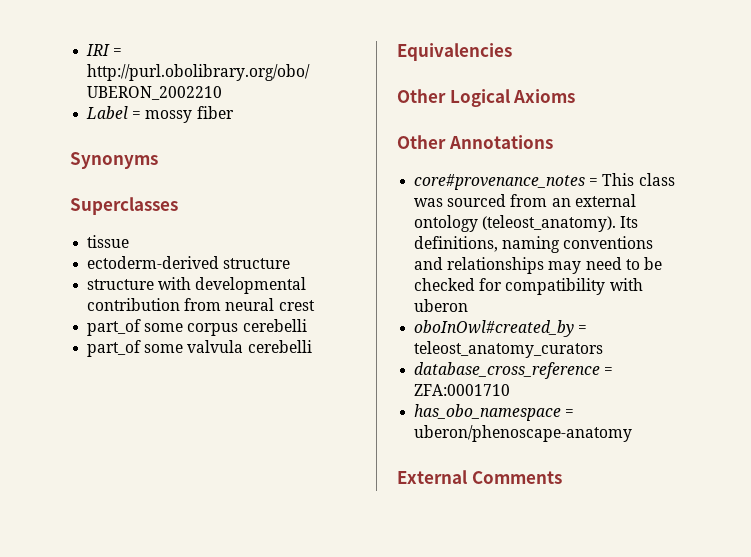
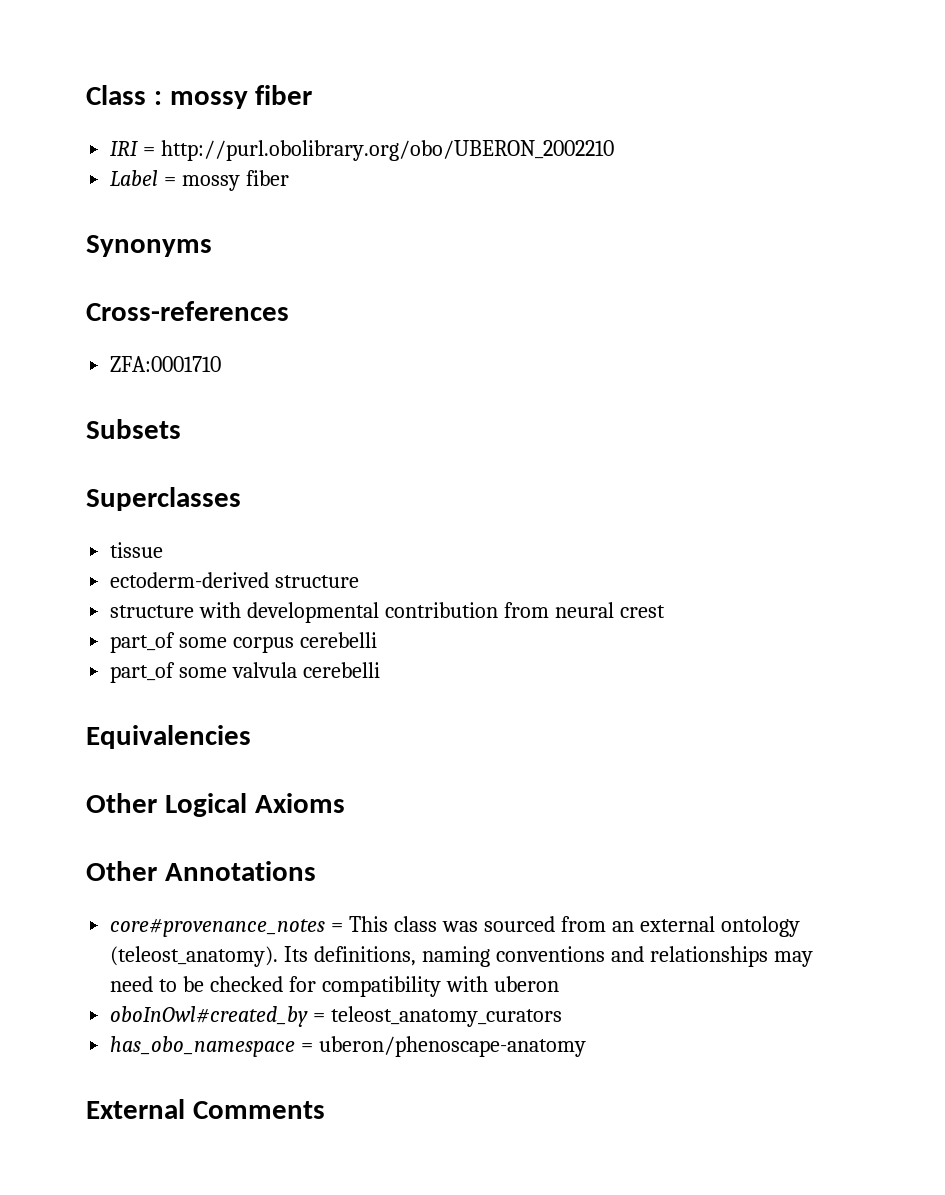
+ Class : mossy fiber
+ Cross-references
+ ZFA:0001710
+ Subsets
- database_cross_reference = ZFA:0001710

